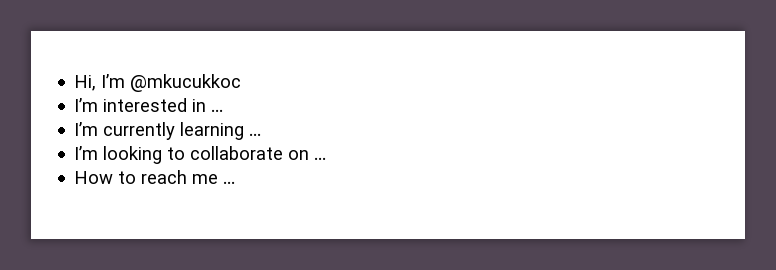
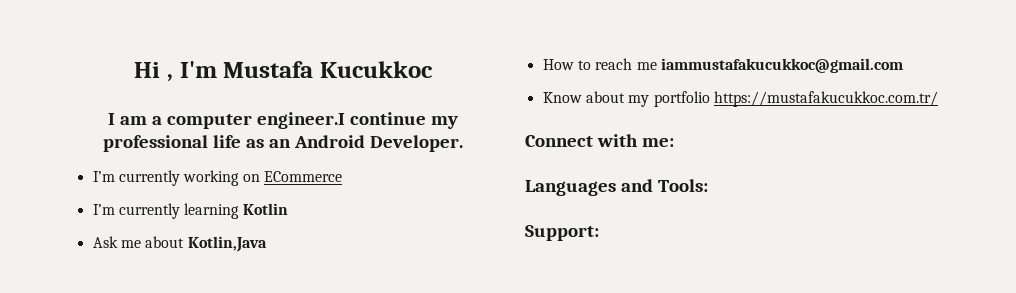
- Hi, I’m @mkucukkoc
- I’m interested in ...
- I’m currently learning ...
- I’m looking to collaborate on ...
- How to reach me ...
+ Hi , I'm Mustafa Kucukkoc
+ I am a computer engineer.I continue my professional life as an Android Developer.
+ I’m currently working on ECommerce
+ I’m currently learning Kotlin
+ Ask me about Kotlin,Java
+ How to reach me iammustafakucukkoc@gmail.com
+ Know about my portfolio https://mustafakucukkoc.com.tr/
+ Connect with me:
+ Languages and Tools:
+ Support:

